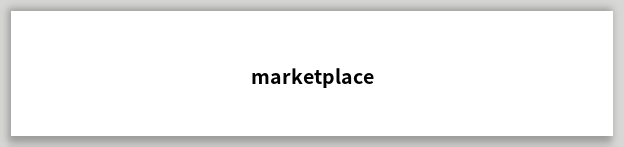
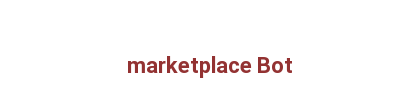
- marketplace
+ marketplace Bot

